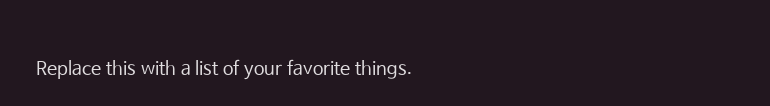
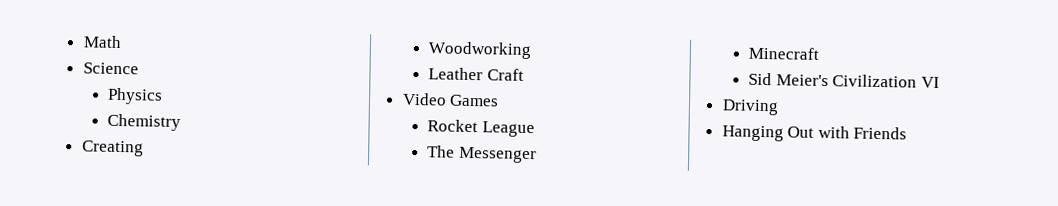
- Replace this with a list of your favorite things.
+ Math
+ Science
+ Physics
+ Chemistry
+ Creating
+ Woodworking
+ Leather Craft
+ Video Games
+ Rocket League
+ The Messenger
+ Minecraft
+ Sid Meier's Civilization VI
+ Driving
+ Hanging Out with Friends

